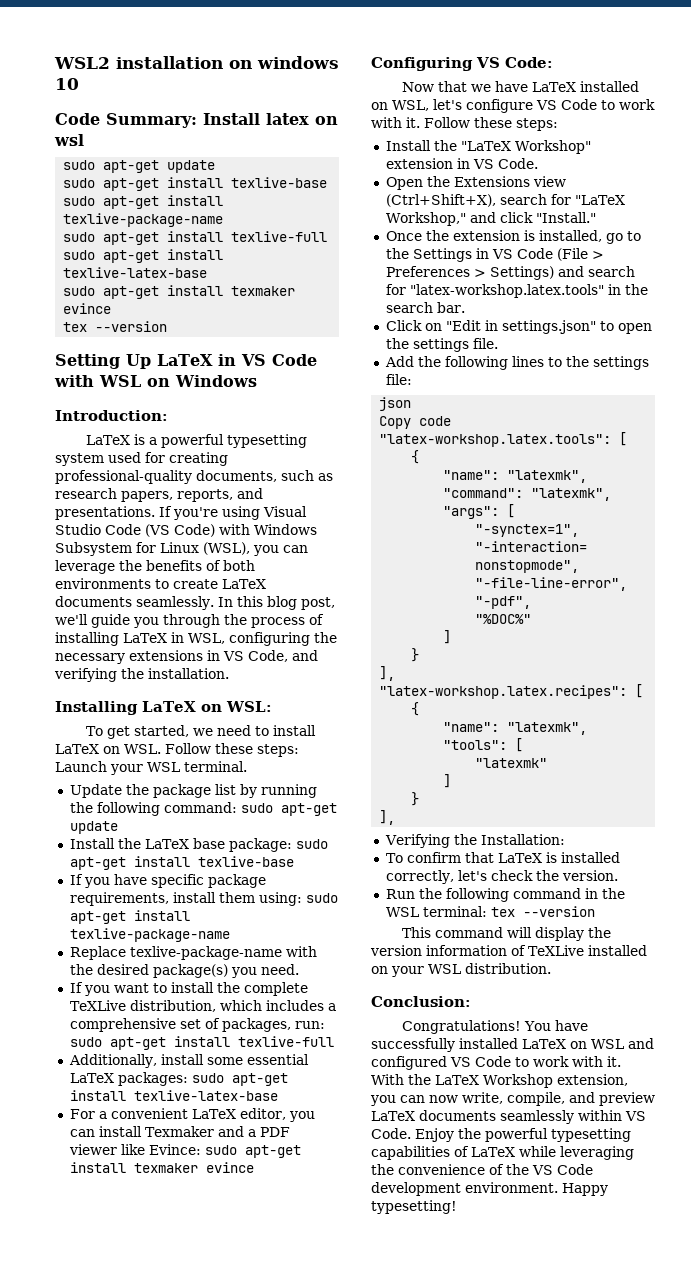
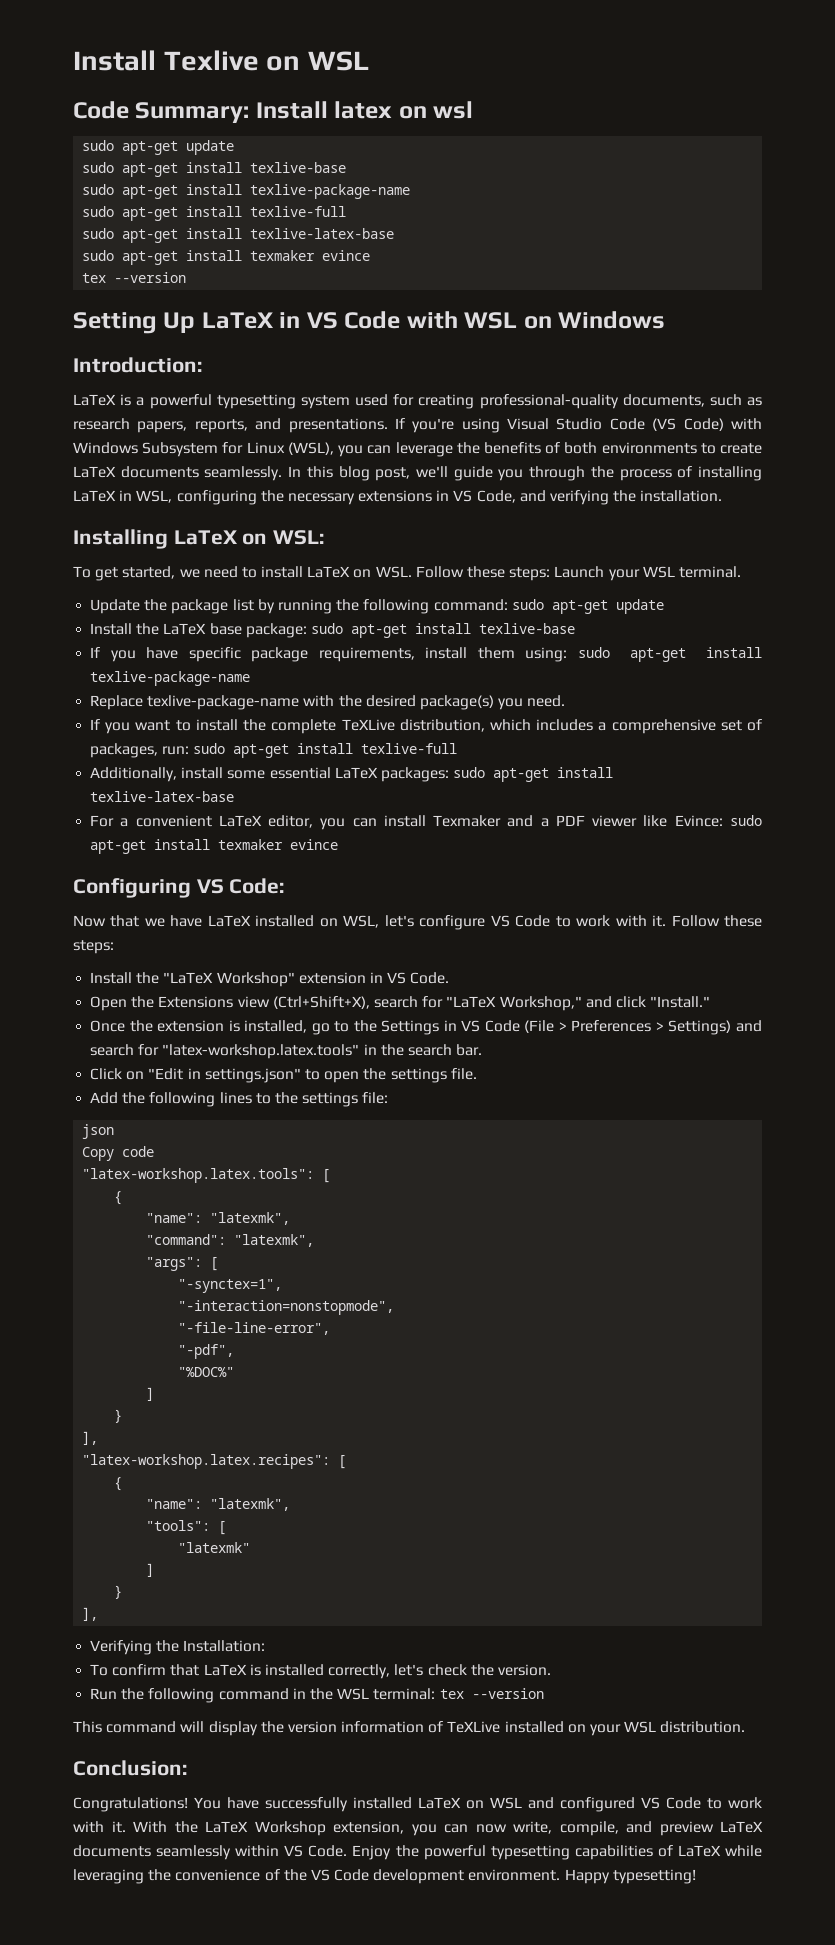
- WSL2 installation on windows 10
+ Install Texlive on WSL

